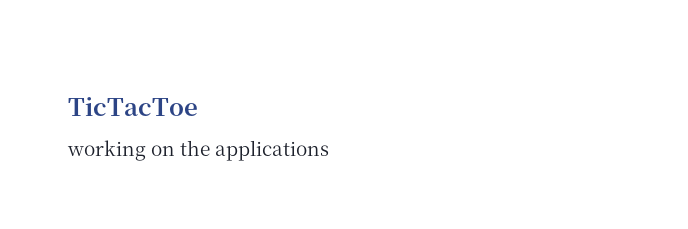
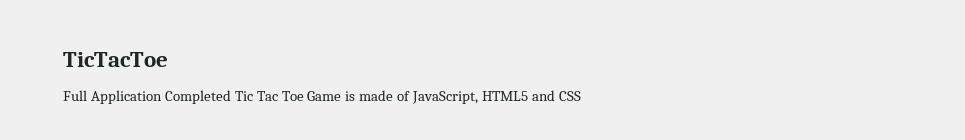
- working on the applications
+ Full Application Completed Tic Tac Toe Game is made of JavaScript, HTML5 and CSS

